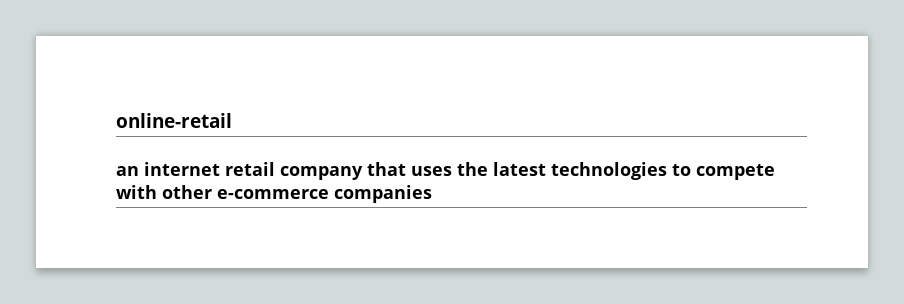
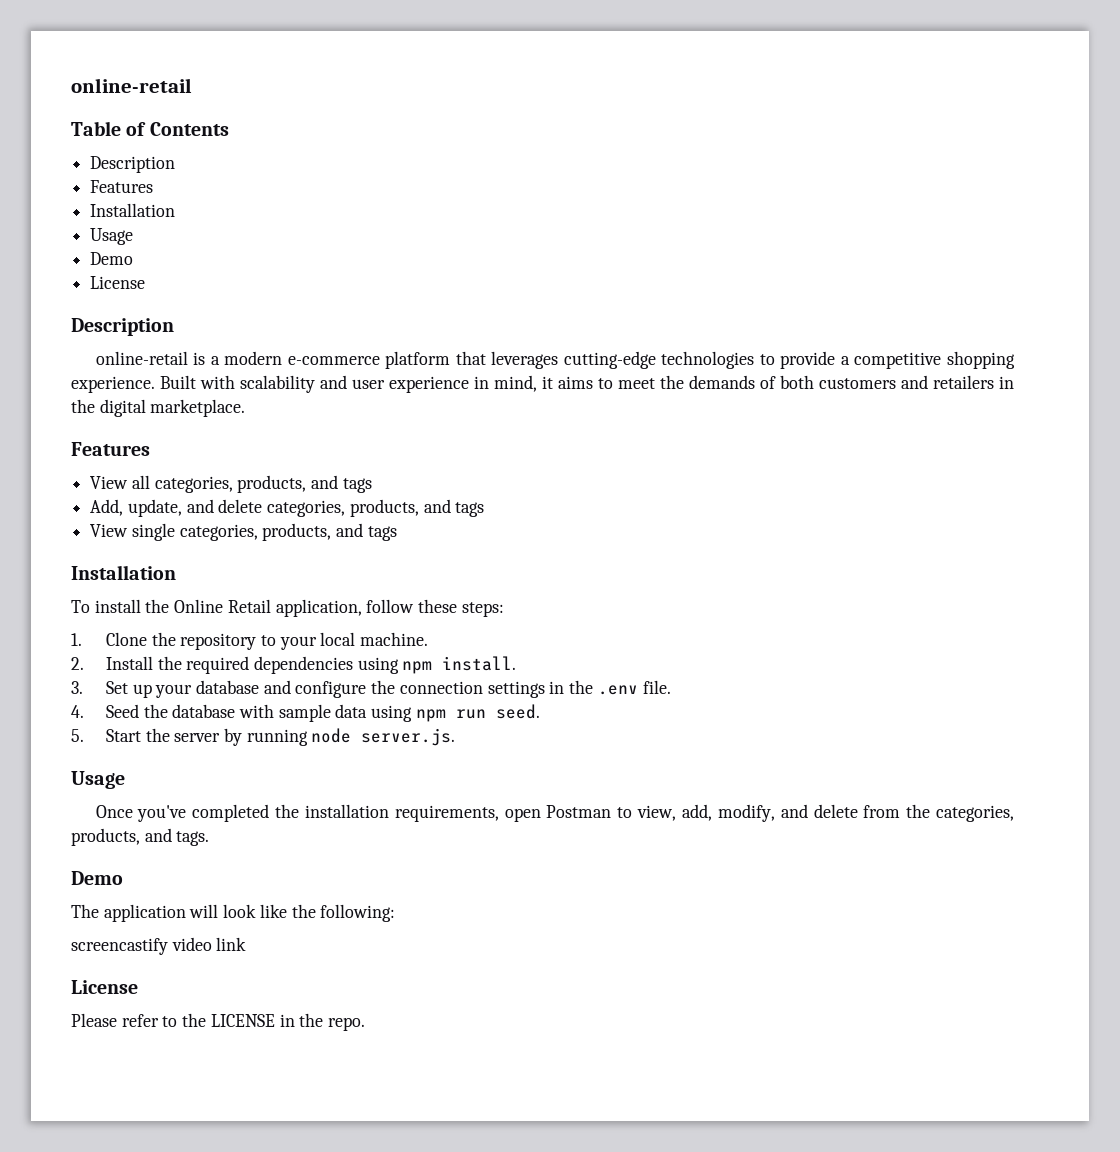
- an internet retail company that uses the latest technologies to compete with other e-commerce companies
+ Table of Contents
+ Description
+ Features
+ Installation
+ Usage
+ Demo
+ License
+ Description
+ online-retail is a modern e-commerce platform that leverages cutting-edge technologies to provide a competitive shopping experience. Built with scalability and user experience in mind, it aims to meet the demands of both customers and retailers in the digital marketplace.
+ Features
+ View all categories, products, and tags
+ Add, update, and delete categories, products, and tags
+ View single categories, products, and tags
+ Installation
+ To install the Online Retail application, follow these steps:
+ 1. Clone the repository to your local machine.
+ 2. Install the required dependencies using npm install.
+ 3. Set up your database and configure the connection settings in the .env file.
+ 4. Seed the database with sample data using npm run seed.
+ 5. Start the server by running node server.js.
+ Usage
+ Once you've completed the installation requirements, open Postman to view, add, modify, and delete from the categories, products, and tags.
+ Demo
+ The application will look like the following:
+ screencastify video link
+ License
+ Please refer to the LICENSE in the repo.

